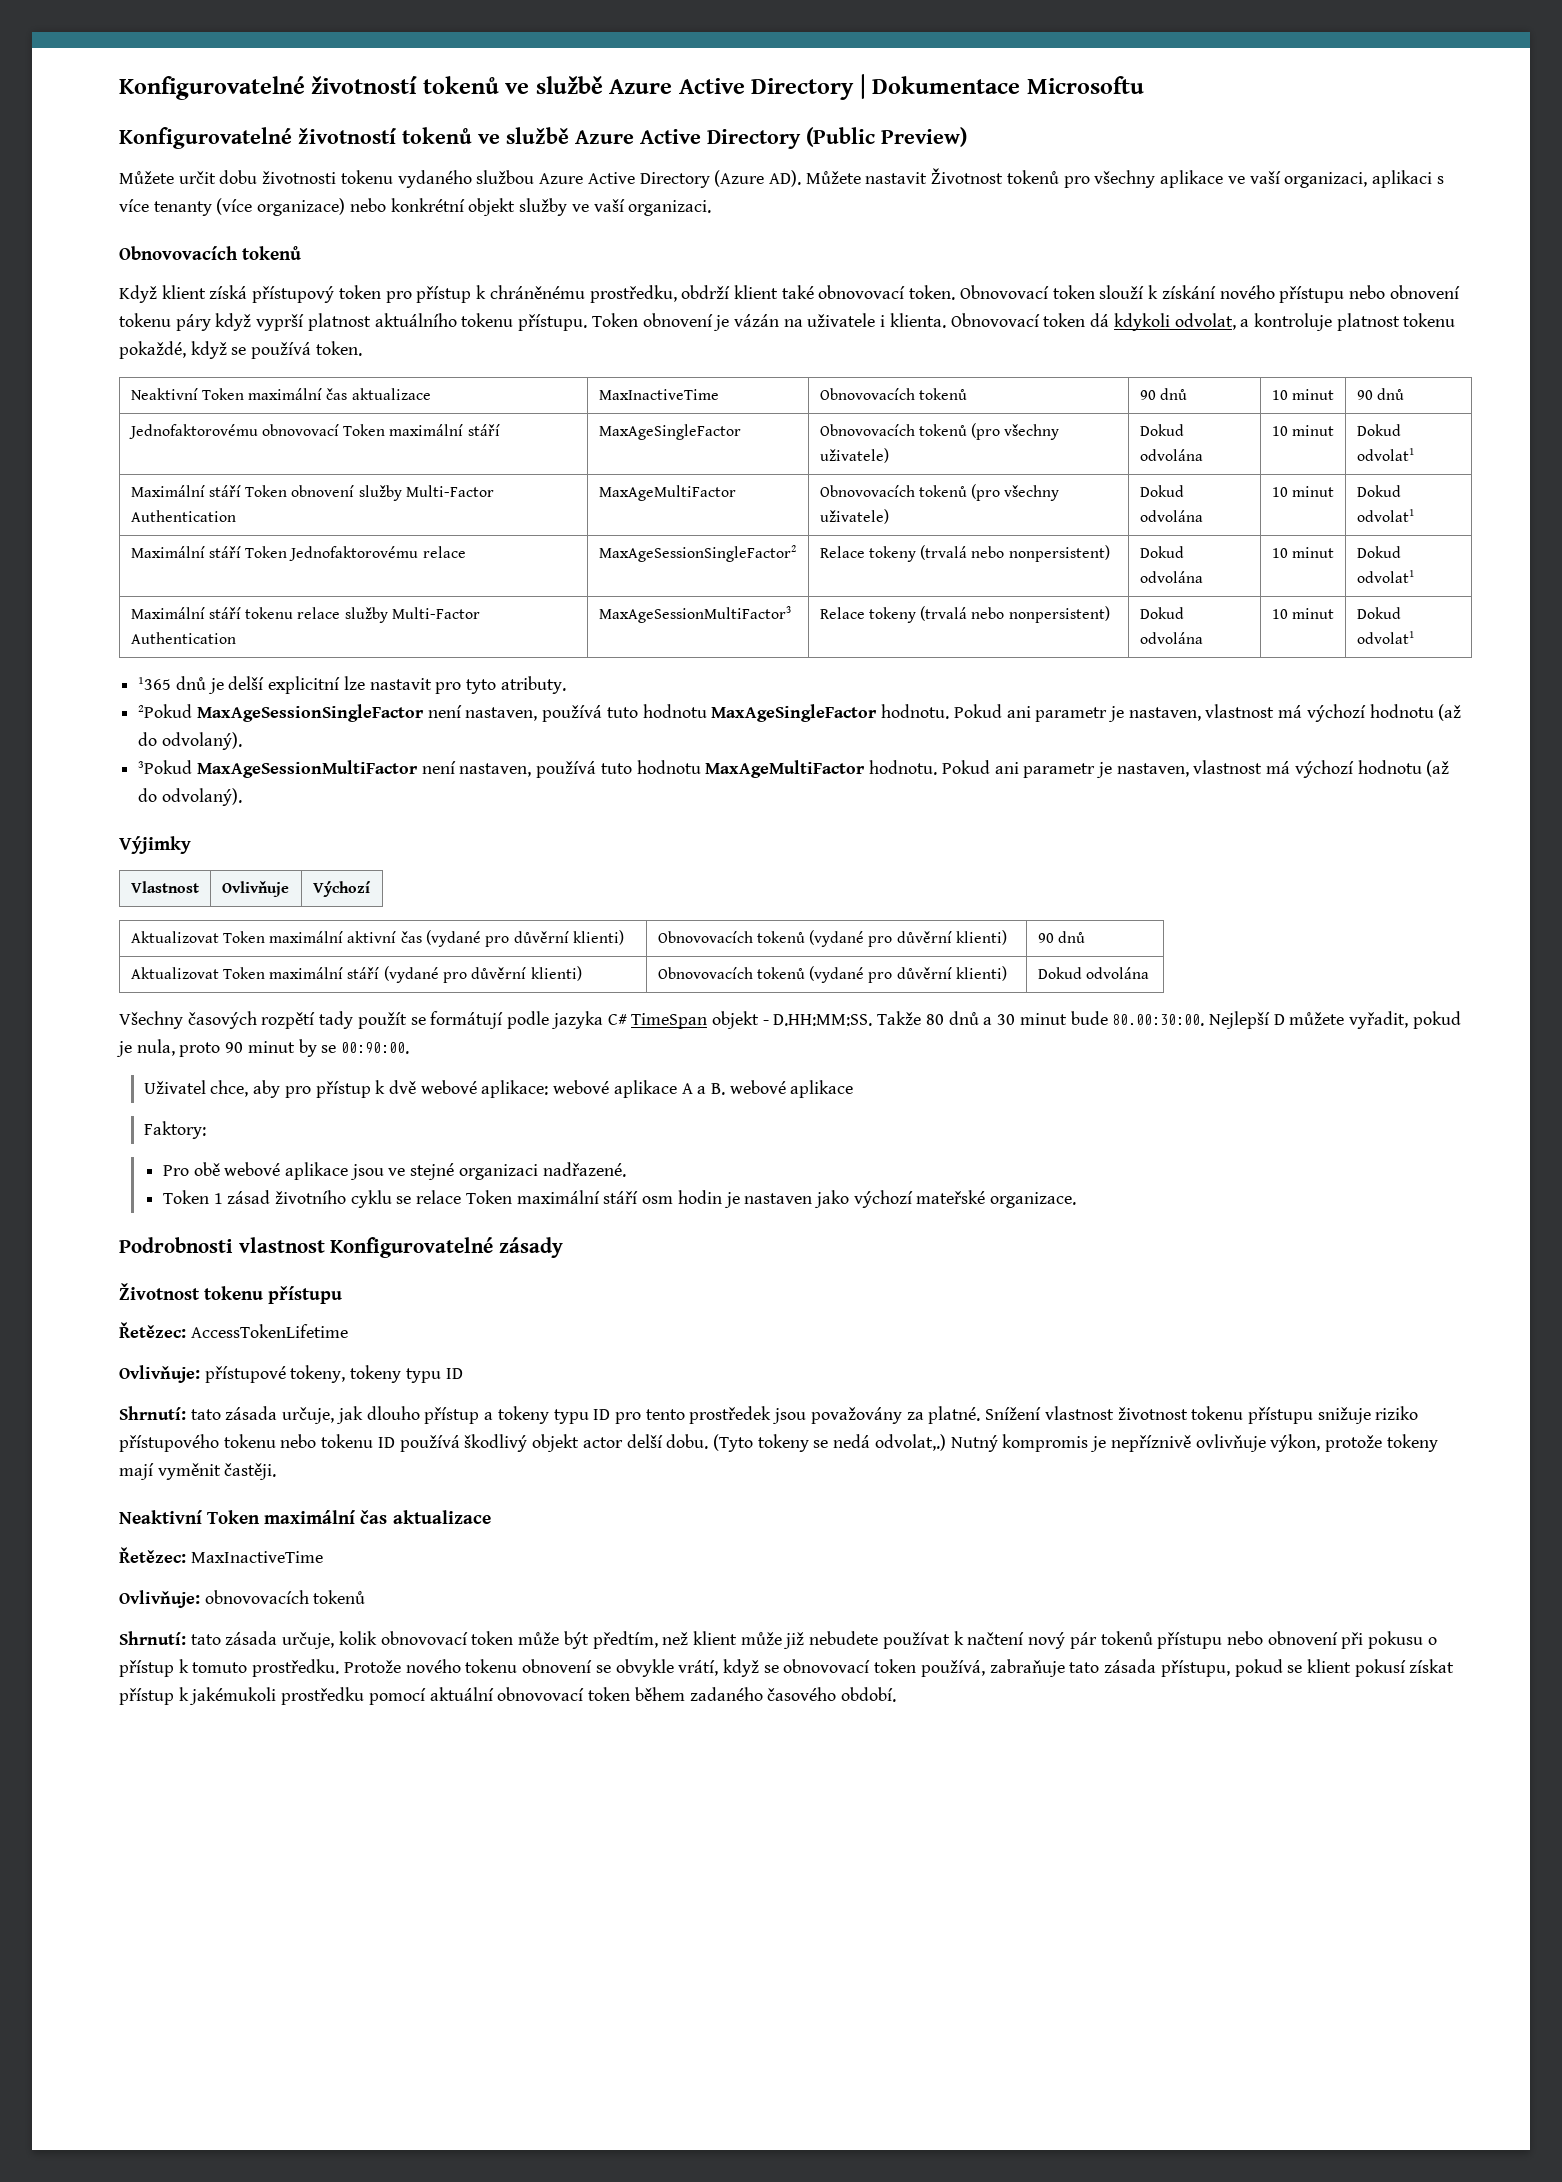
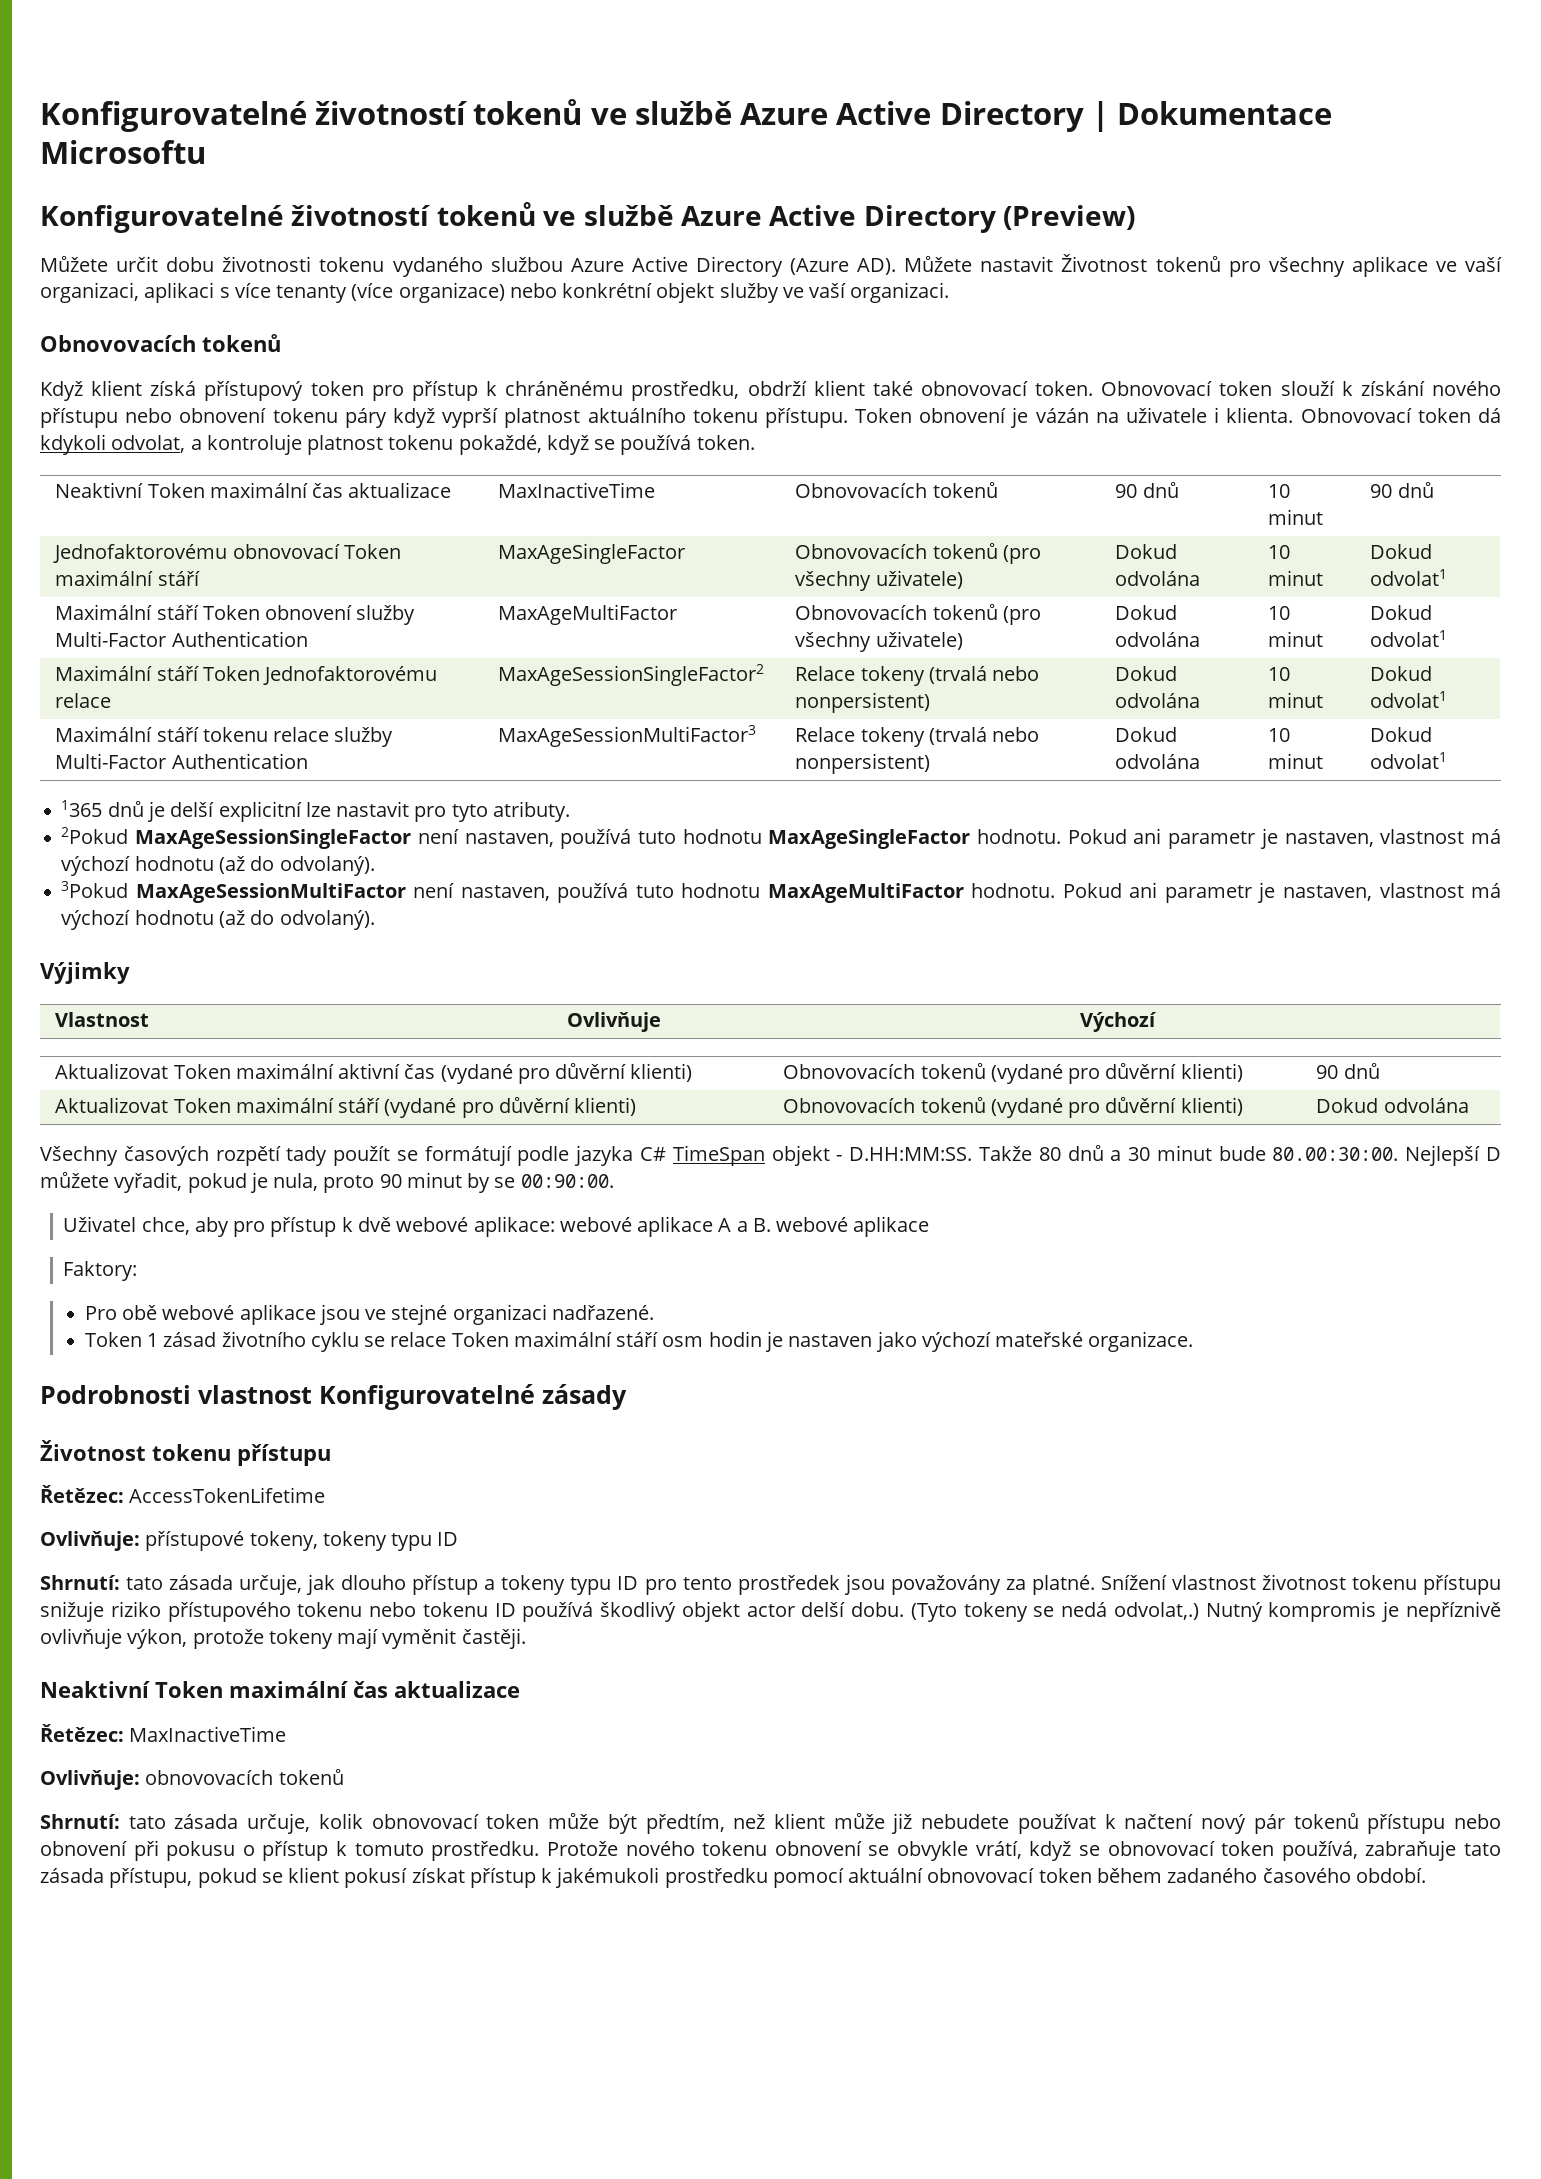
- Konfigurovatelné životností tokenů ve službě Azure Active Directory (Public Preview)
+ Konfigurovatelné životností tokenů ve službě Azure Active Directory (Preview)

